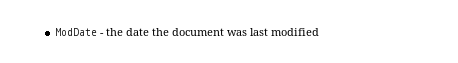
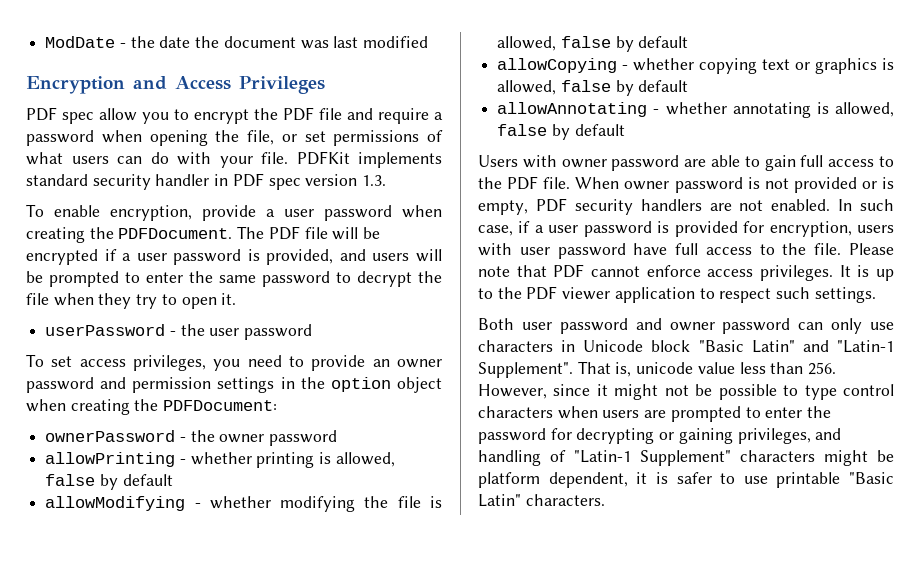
+ Encryption and Access Privileges
+ PDF spec allow you to encrypt the PDF file and require a password when opening the file, or set permissions of what users can do with your file. PDFKit implements standard security handler in PDF spec version 1.3.
+ To enable encryption, provide a user password when creating the PDFDocument. The PDF file will be encrypted if a user password is provided, and users will be prompted to enter the same password to decrypt the file when they try to open it.
+ userPassword - the user password
+ To set access privileges, you need to provide an owner password and permission settings in the option object when creating the PDFDocument:
+ ownerPassword - the owner password
+ allowPrinting - whether printing is allowed, false by default
+ allowModifying - whether modifying the file is allowed, false by default
+ allowCopying - whether copying text or graphics is allowed, false by default
+ allowAnnotating - whether annotating is allowed, false by default
+ Users with owner password are able to gain full access to the PDF file. When owner password is not provided or is empty, PDF security handlers are not enabled. In such case, if a user password is provided for encryption, users with user password have full access to the file. Please note that PDF cannot enforce access privileges. It is up to the PDF viewer application to respect such settings.
+ Both user password and owner password can only use characters in Unicode block "Basic Latin" and "Latin-1 Supplement". That is, unicode value less than 256. However, since it might not be possible to type control characters when users are prompted to enter the password for decrypting or gaining privileges, and handling of "Latin-1 Supplement" characters might be platform dependent, it is safer to use printable "Basic Latin" characters.

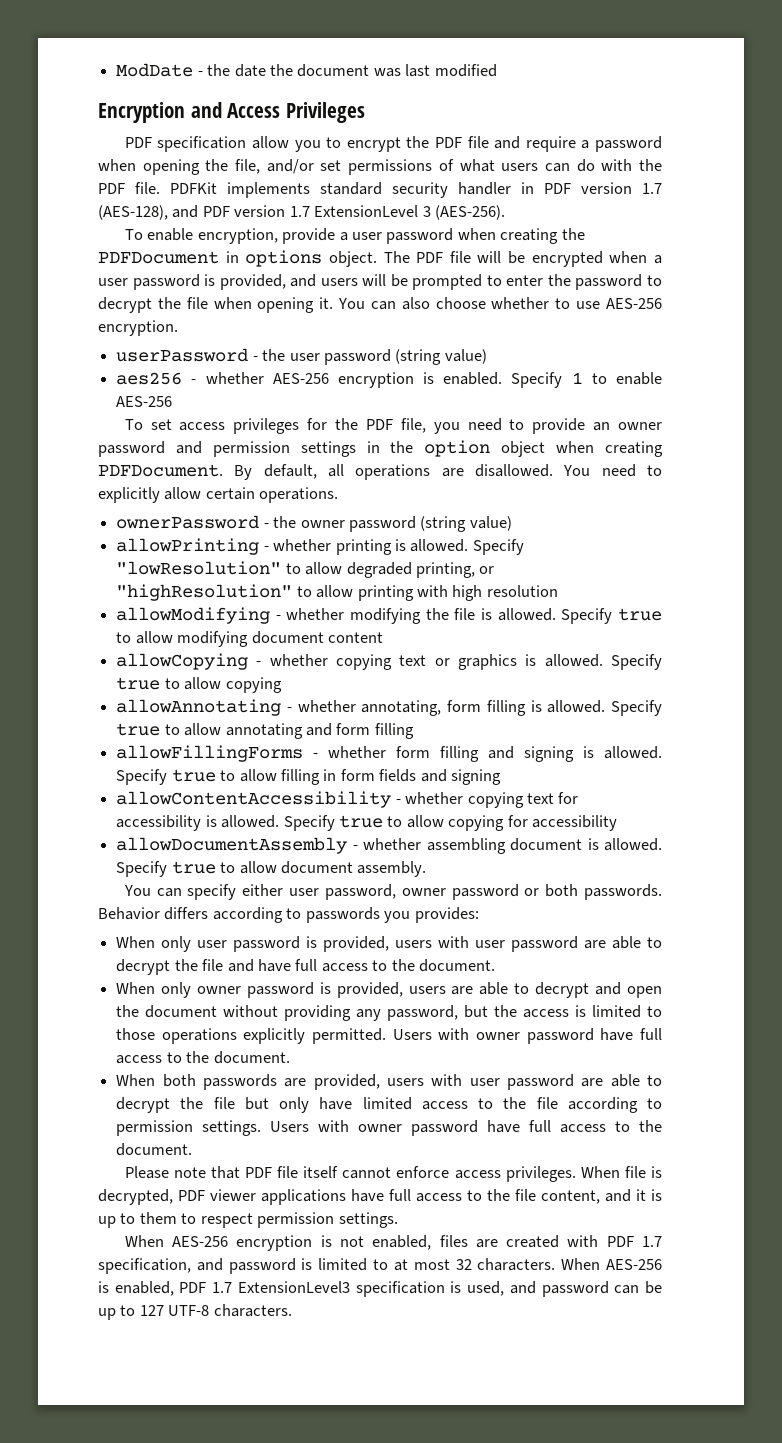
- PDF spec allow you to encrypt the PDF file and require a password when opening the file, or set permissions of what users can do with your file.
+ PDF specification allow you to encrypt the PDF file and require a password when opening the file, and/or set permissions of what users can do with the PDF file.
- PDFKit implements standard security handler in PDF spec version 1.3.
+ PDFKit implements standard security handler in PDF version 1.7 (AES-128), and PDF version 1.7 ExtensionLevel 3 (AES-256).
- To enable encryption, provide a user password when creating the PDFDocument.
+ To enable encryption, provide a user password when creating the PDFDocument in options object.
- The PDF file will be encrypted if a user password is provided, and users will be prompted to enter the same password to decrypt the file when they try to open it.
+ The PDF file will be encrypted when a user password is provided, and users will be prompted to enter the password to decrypt the file when opening it. You can also choose whether to use AES-256 encryption.
- userPassword - the user password
- To set access privileges, you need to provide an owner password and permission settings in the option object when creating the PDFDocument:
+ userPassword - the user password (string value)
+ aes256 - whether AES-256 encryption is enabled. Specify 1 to enable AES-256
+ To set access privileges for the PDF file, you need to provide an owner password and permission settings in the option object when creating PDFDocument. By default, all operations are disallowed. You need to explicitly allow certain operations.
- ownerPassword - the owner password
+ ownerPassword - the owner password (string value)
- allowPrinting - whether printing is allowed, false by default
+ allowPrinting - whether printing is allowed. Specify "lowResolution" to allow degraded printing, or "highResolution" to allow printing with high resolution
- allowModifying - whether modifying the file is allowed, false by default
+ allowModifying - whether modifying the file is allowed. Specify true to allow modifying document content
- allowCopying - whether copying text or graphics is allowed, false by default
- allowAnnotating - whether annotating is allowed, false by default
- Users with owner password are able to gain full access to the PDF file. When owner password is not provided or is empty, PDF security handlers are not enabled. In such case, if a user password is provided for encryption, users with user password have full access to the file. Please note that PDF cannot enforce access privileges.
+ allowCopying - whether copying text or graphics is allowed. Specify true to allow copying
+ allowAnnotating - whether annotating, form filling is allowed. Specify true to allow annotating and form filling
+ allowFillingForms - whether form filling and signing is allowed. Specify true to allow filling in form fields and signing
+ allowContentAccessibility - whether copying text for accessibility is allowed. Specify true to allow copying for accessibility
+ allowDocumentAssembly - whether assembling document is allowed. Specify true to allow document assembly.
+ You can specify either user password, owner password or both passwords. Behavior differs according to passwords you provides:
+ When only user password is provided, users with user password are able to decrypt the file and have full access to the document.
+ When only owner password is provided, users are able to decrypt and open the document without providing any password, but the access is limited to those operations explicitly permitted. Users with owner password have full access to the document.
+ When both passwords are provided, users with user password are able to decrypt the file but only have limited access to the file according to permission settings. Users with owner password have full access to the document.
+ Please note that PDF file itself cannot enforce access privileges.
- It is up to the PDF viewer application to respect such settings.
+ When file is decrypted, PDF viewer applications have full access to the file content, and it is up to them to respect permission settings.
- Both user password and owner password can only use characters in Unicode block "Basic Latin" and "Latin-1 Supplement". That is, unicode value less than 256. However, since it might not be possible to type control characters when users are prompted to enter the password for decrypting or gaining privileges, and handling of "Latin-1 Supplement" characters might be platform dependent, it is safer to use printable "Basic Latin" characters.
+ When AES-256 encryption is not enabled, files are created with PDF 1.7 specification, and password is limited to at most 32 characters. When AES-256 is enabled, PDF 1.7 ExtensionLevel3 specification is used, and password can be up to 127 UTF-8 characters.

